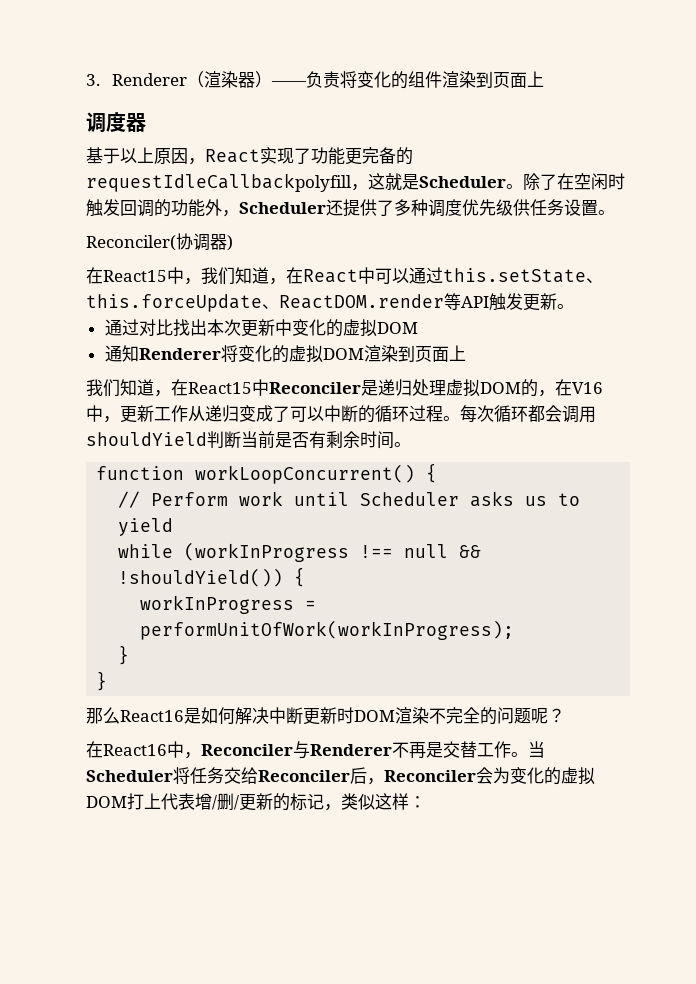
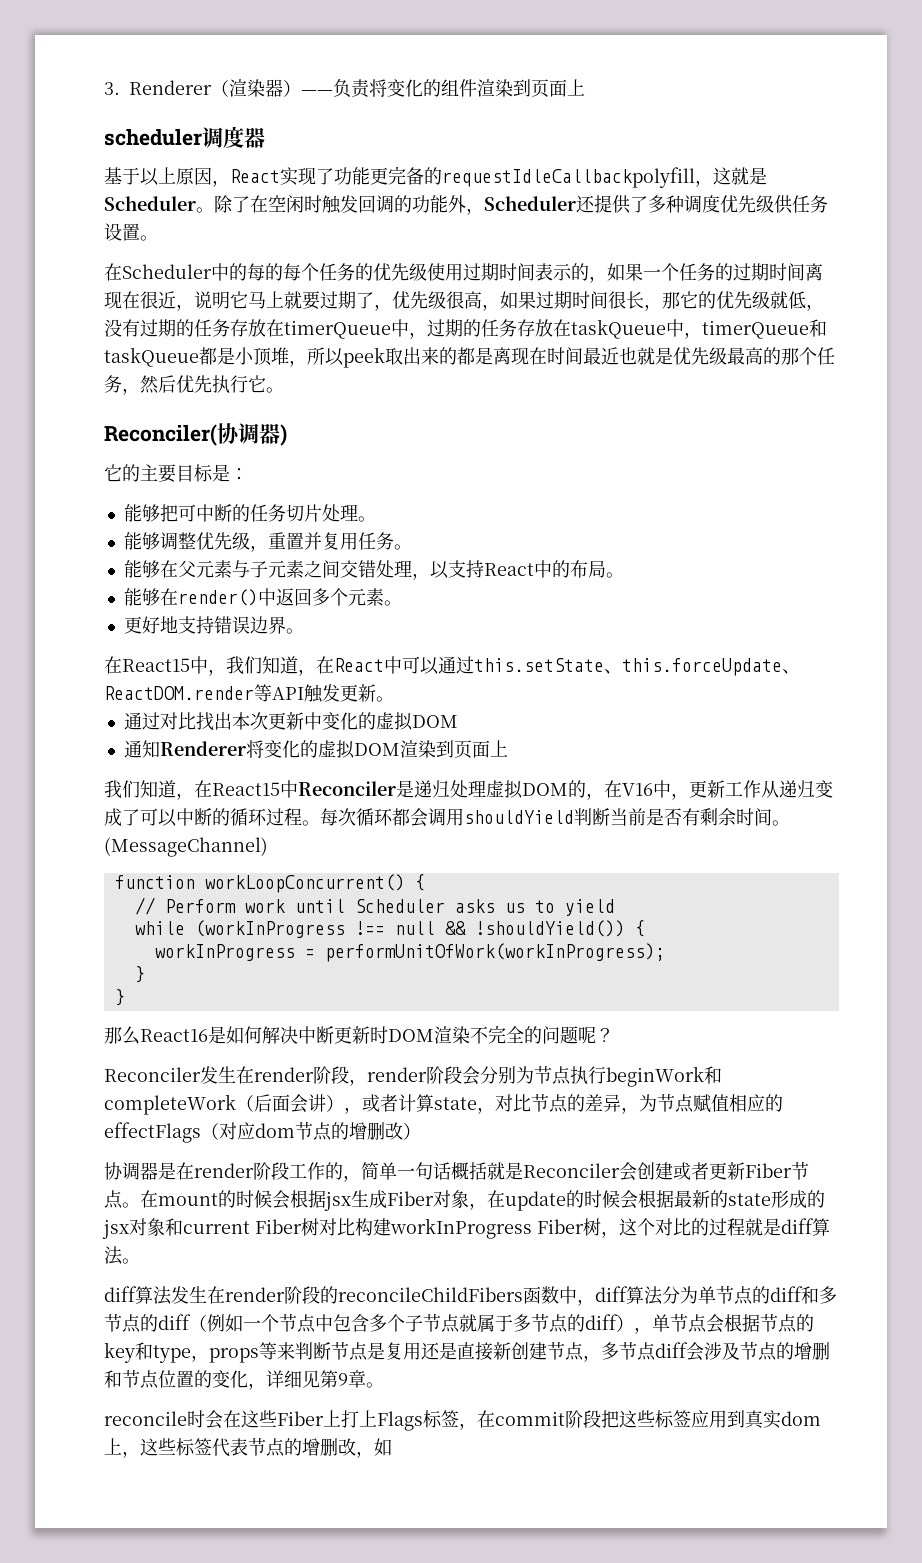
- 调度器
+ scheduler调度器
+ 在Scheduler中的每的每个任务的优先级使用过期时间表示的，如果一个任务的过期时间离现在很近，说明它马上就要过期了，优先级很高，如果过期时间很长，那它的优先级就低，没有过期的任务存放在timerQueue中，过期的任务存放在taskQueue中，timerQueue和taskQueue都是小顶堆，所以peek取出来的都是离现在时间最近也就是优先级最高的那个任务，然后优先执行它。
  Reconciler(协调器)
+ 它的主要目标是：
+ 能够把可中断的任务切片处理。
+ 能够调整优先级，重置并复用任务。
+ 能够在父元素与子元素之间交错处理，以支持React中的布局。
+ 能够在render()中返回多个元素。
+ 更好地支持错误边界。
+ (MessageChannel)
- 在React16中，Reconciler与Renderer不再是交替工作。当Scheduler将任务交给Reconciler后，Reconciler会为变化的虚拟DOM打上代表增/删/更新的标记，类似这样：
+ Reconciler发生在render阶段，render阶段会分别为节点执行beginWork和completeWork（后面会讲），或者计算state，对比节点的差异，为节点赋值相应的effectFlags（对应dom节点的增删改）
+ 协调器是在render阶段工作的，简单一句话概括就是Reconciler会创建或者更新Fiber节点。在mount的时候会根据jsx生成Fiber对象，在update的时候会根据最新的state形成的jsx对象和current Fiber树对比构建workInProgress Fiber树，这个对比的过程就是diff算法。
+ diff算法发生在render阶段的reconcileChildFibers函数中，diff算法分为单节点的diff和多节点的diff（例如一个节点中包含多个子节点就属于多节点的diff），单节点会根据节点的key和type，props等来判断节点是复用还是直接新创建节点，多节点diff会涉及节点的增删和节点位置的变化，详细见第9章。
+ reconcile时会在这些Fiber上打上Flags标签，在commit阶段把这些标签应用到真实dom上，这些标签代表节点的增删改，如

